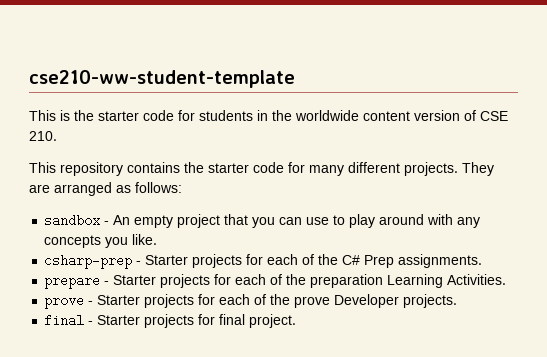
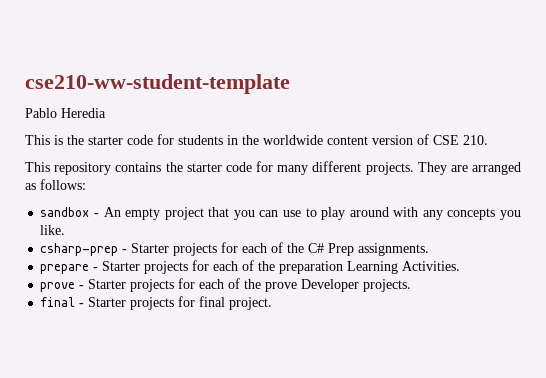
+ Pablo Heredia

